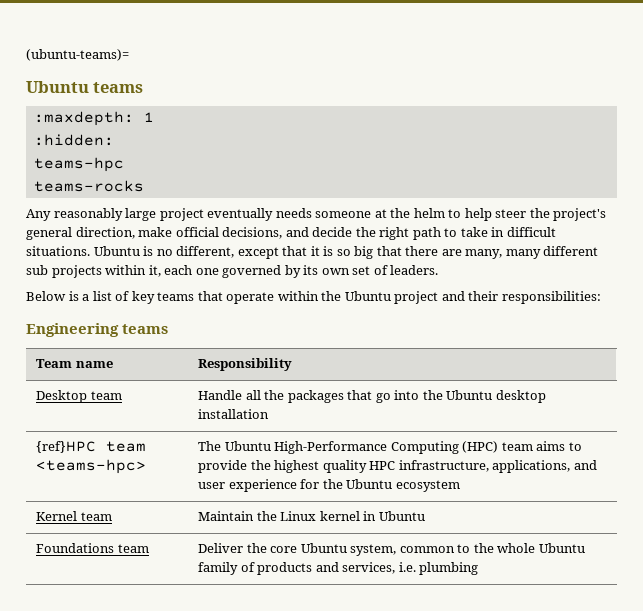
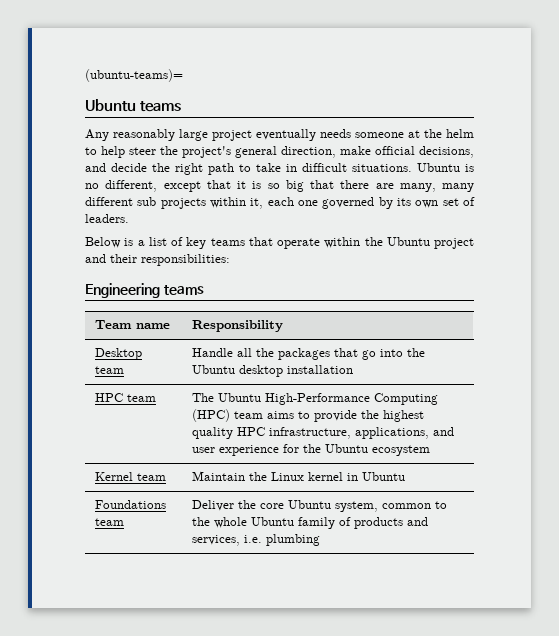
- :maxdepth: 1
- :hidden:
- teams-hpc
- teams-rocks
- {ref}HPC team <teams-hpc> | The Ubuntu High-Performance Computing (HPC) team aims to provide the highest quality HPC infrastructure, applications, and user experience for the Ubuntu ecosystem
+ HPC team | The Ubuntu High-Performance Computing (HPC) team aims to provide the highest quality HPC infrastructure, applications, and user experience for the Ubuntu ecosystem

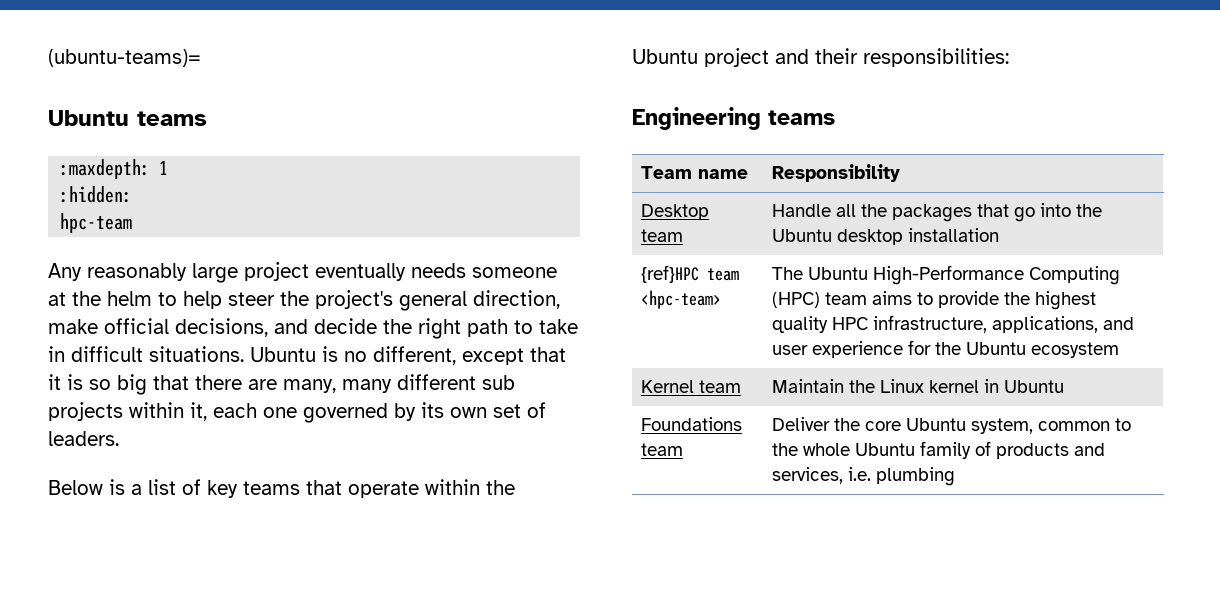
+ :maxdepth: 1
+ :hidden:
+ hpc-team
- HPC team | The Ubuntu High-Performance Computing (HPC) team aims to provide the highest quality HPC infrastructure, applications, and user experience for the Ubuntu ecosystem
+ {ref}HPC team <hpc-team> | The Ubuntu High-Performance Computing (HPC) team aims to provide the highest quality HPC infrastructure, applications, and user experience for the Ubuntu ecosystem

